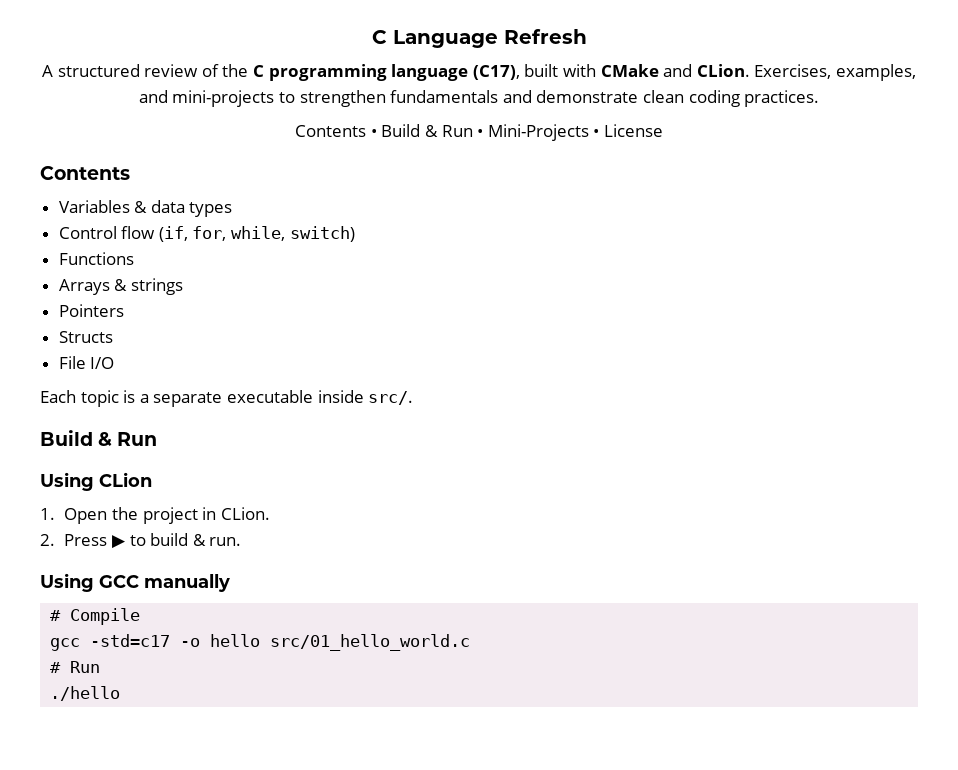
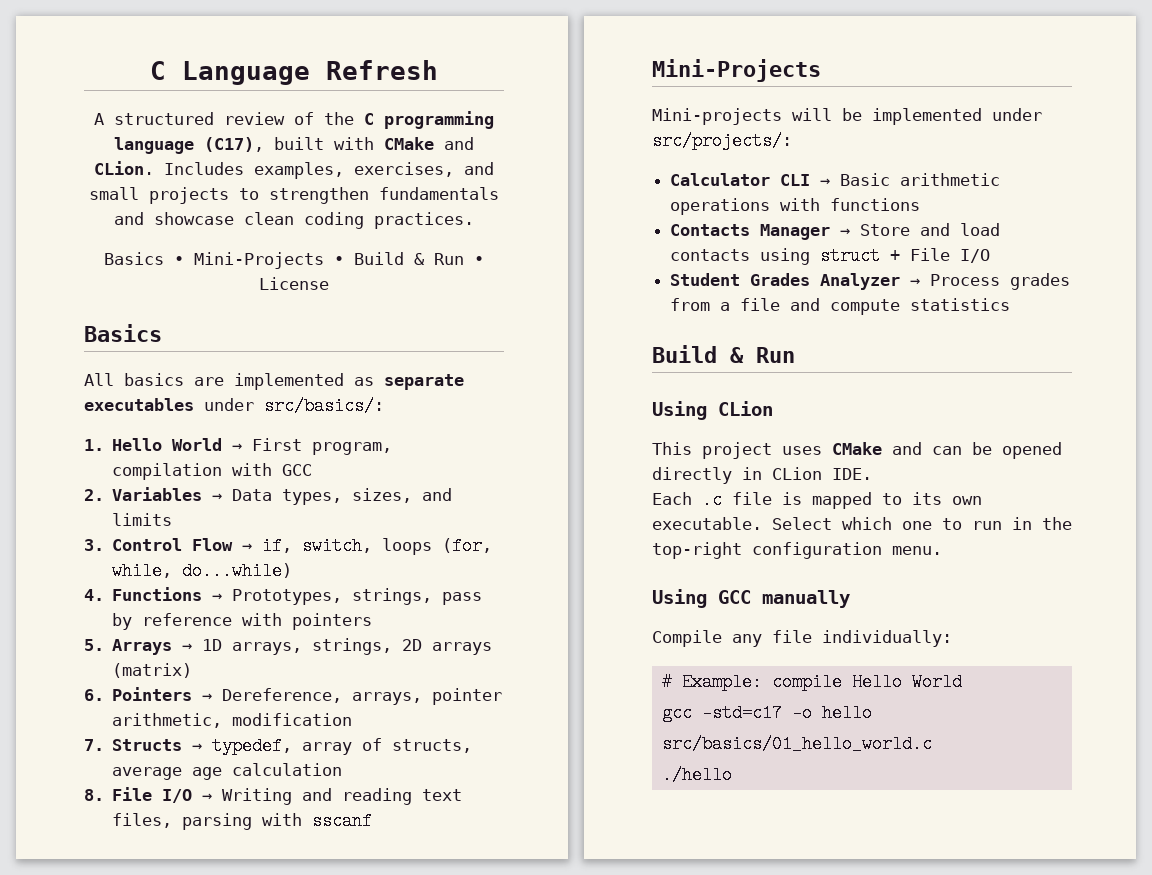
- Exercises, examples, and mini-projects to strengthen fundamentals and demonstrate clean coding practices.
+ Includes examples, exercises, and small projects to strengthen fundamentals and showcase clean coding practices.
- Contents • Build & Run • Mini-Projects • License
- Contents
- Variables & data types
- Control flow (if, for, while, switch)
- Functions
- Arrays & strings
- Pointers
- Structs
- File I/O
- Each topic is a separate executable inside src/.
+ Basics • Mini-Projects • Build & Run • License
+ Basics
+ All basics are implemented as separate executables under src/basics/:
+ 1. Hello World → First program, compilation with GCC
+ 2. Variables → Data types, sizes, and limits
+ 3. Control Flow → if, switch, loops (for, while, do...while)
+ 4. Functions → Prototypes, strings, pass by reference with pointers
+ 5. Arrays → 1D arrays, strings, 2D arrays (matrix)
+ 6. Pointers → Dereference, arrays, pointer arithmetic, modification
+ 7. Structs → typedef, array of structs, average age calculation
+ 8. File I/O → Writing and reading text files, parsing with sscanf
+ Mini-Projects
+ Mini-projects will be implemented under src/projects/:
+ Calculator CLI → Basic arithmetic operations with functions
+ Contacts Manager → Store and load contacts using struct + File I/O
+ Student Grades Analyzer → Process grades from a file and compute statistics
- 1. Open the project in CLion.
- 2. Press ▶ to build & run.
+ This project uses CMake and can be opened directly in CLion IDE.
+ Each .c file is mapped to its own executable. Select which one to run in the top-right configuration menu.
  Using GCC manually
- # Compile
+ Compile any file individually:
+ # Example: compile Hello World
- gcc -std=c17 -o hello src/01_hello_world.c
- # Run
+ gcc -std=c17 -o hello src/basics/01_hello_world.c

